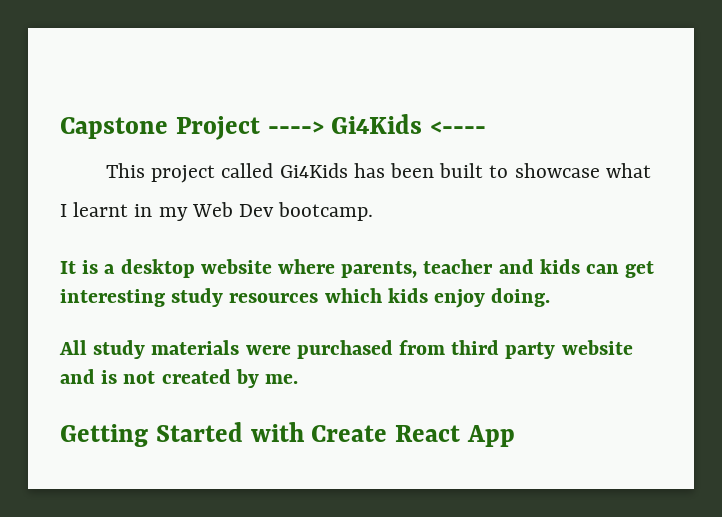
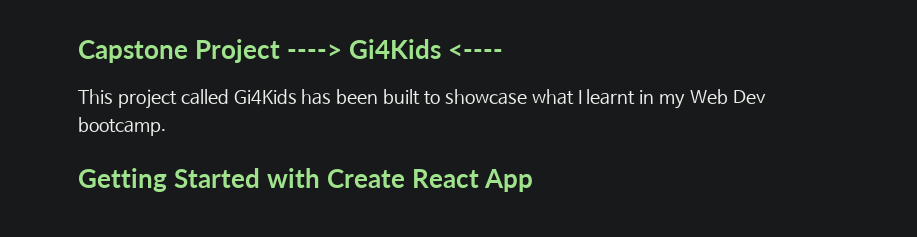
- It is a desktop website where parents, teacher and kids can get interesting study resources which kids enjoy doing.
- All study materials were purchased from third party website and is not created by me.

